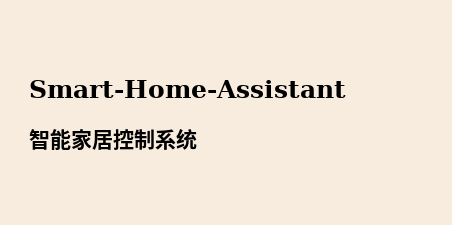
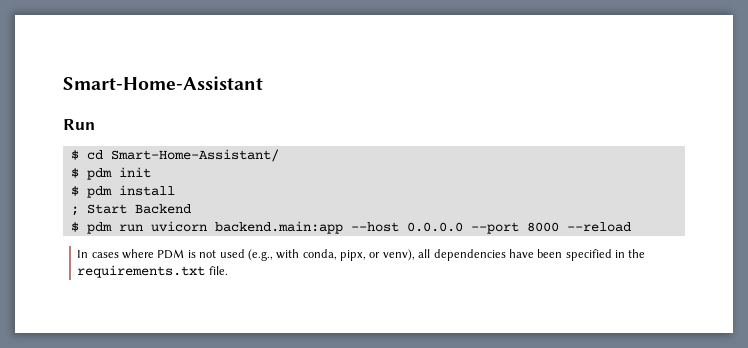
- 智能家居控制系统
+ Run
+ $ cd Smart-Home-Assistant/
+ $ pdm init
+ $ pdm install
+ ; Start Backend
+ $ pdm run uvicorn backend.main:app --host 0.0.0.0 --port 8000 --reload
+ In cases where PDM is not used (e.g., with conda, pipx, or venv), all dependencies have been specified in the requirements.txt file.

